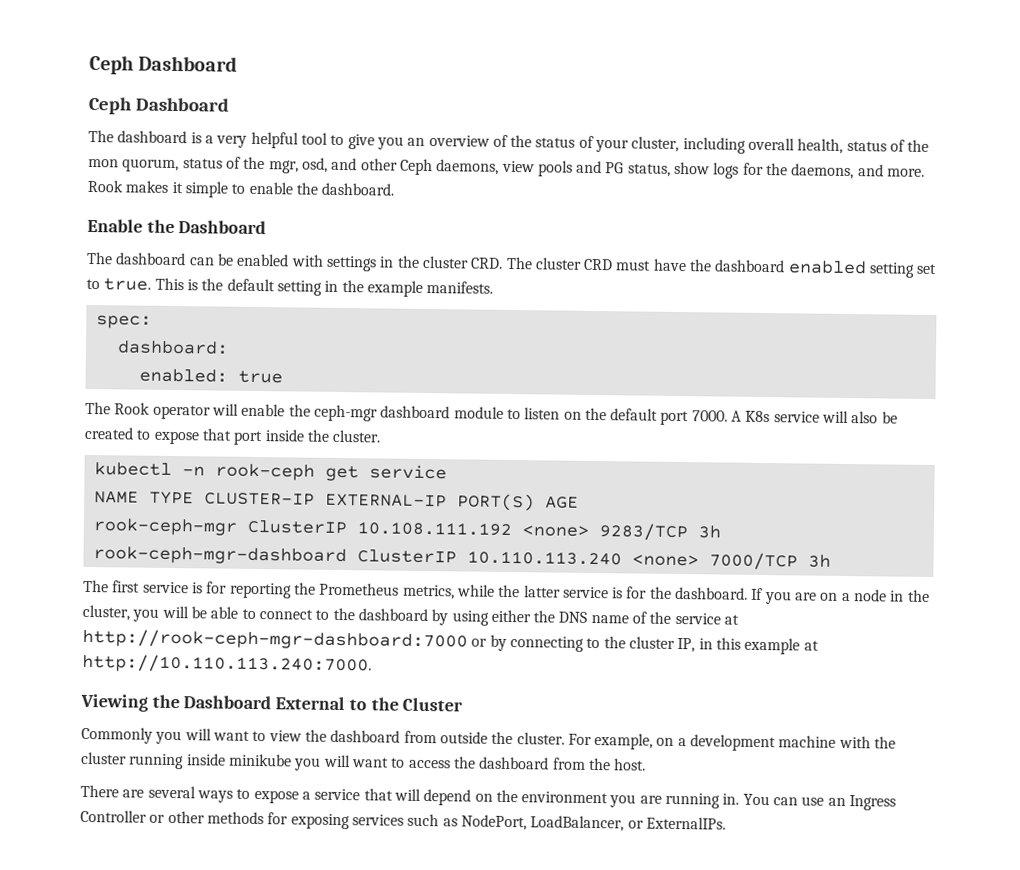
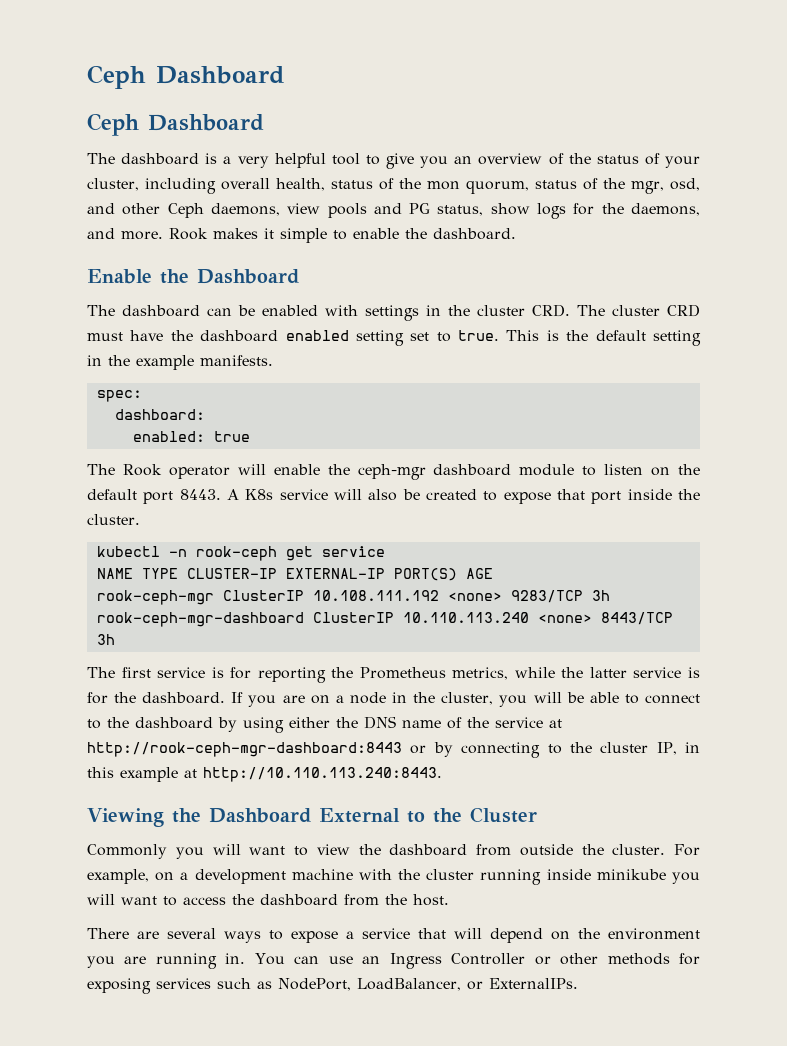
- The Rook operator will enable the ceph-mgr dashboard module to listen on the default port 7000.
+ The Rook operator will enable the ceph-mgr dashboard module to listen on the default port 8443.
- rook-ceph-mgr-dashboard ClusterIP 10.110.113.240 <none> 7000/TCP 3h
+ rook-ceph-mgr-dashboard ClusterIP 10.110.113.240 <none> 8443/TCP 3h
- If you are on a node in the cluster, you will be able to connect to the dashboard by using either the DNS name of the service at http://rook-ceph-mgr-dashboard:7000 or by connecting to the cluster IP, in this example at http://10.110.113.240:7000.
+ If you are on a node in the cluster, you will be able to connect to the dashboard by using either the DNS name of the service at http://rook-ceph-mgr-dashboard:8443 or by connecting to the cluster IP, in this example at http://10.110.113.240:8443.

